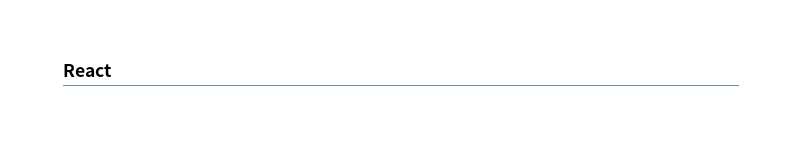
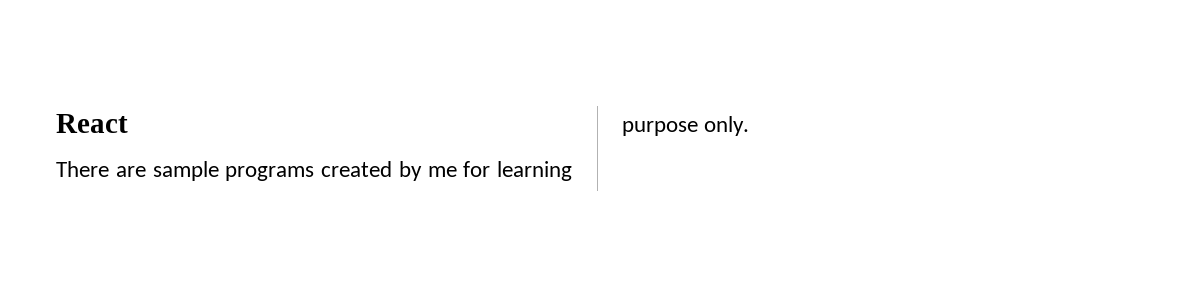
+ There are sample programs created by me for learning purpose only.

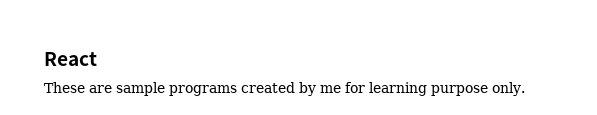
- There are sample programs created by me for learning purpose only.
+ These are sample programs created by me for learning purpose only.

